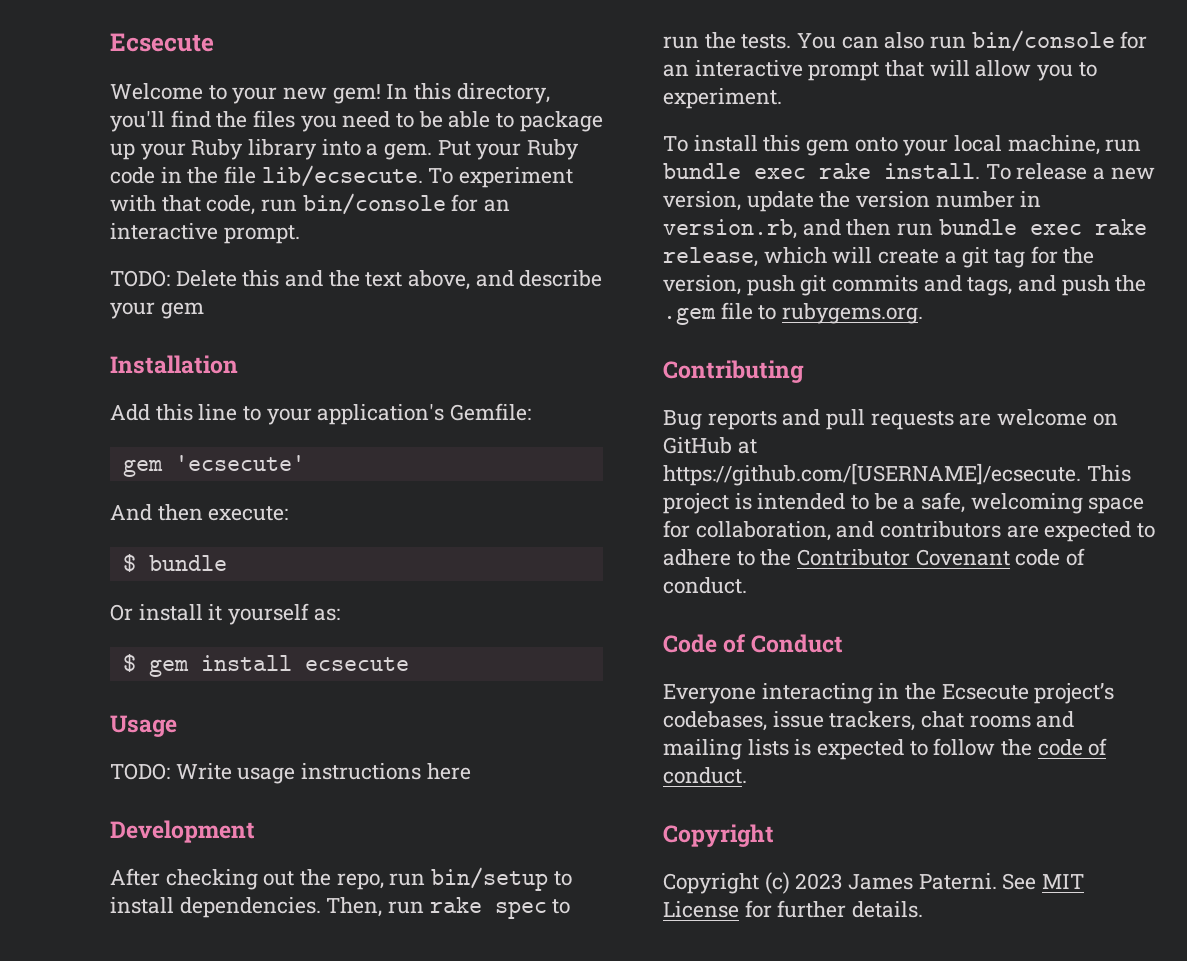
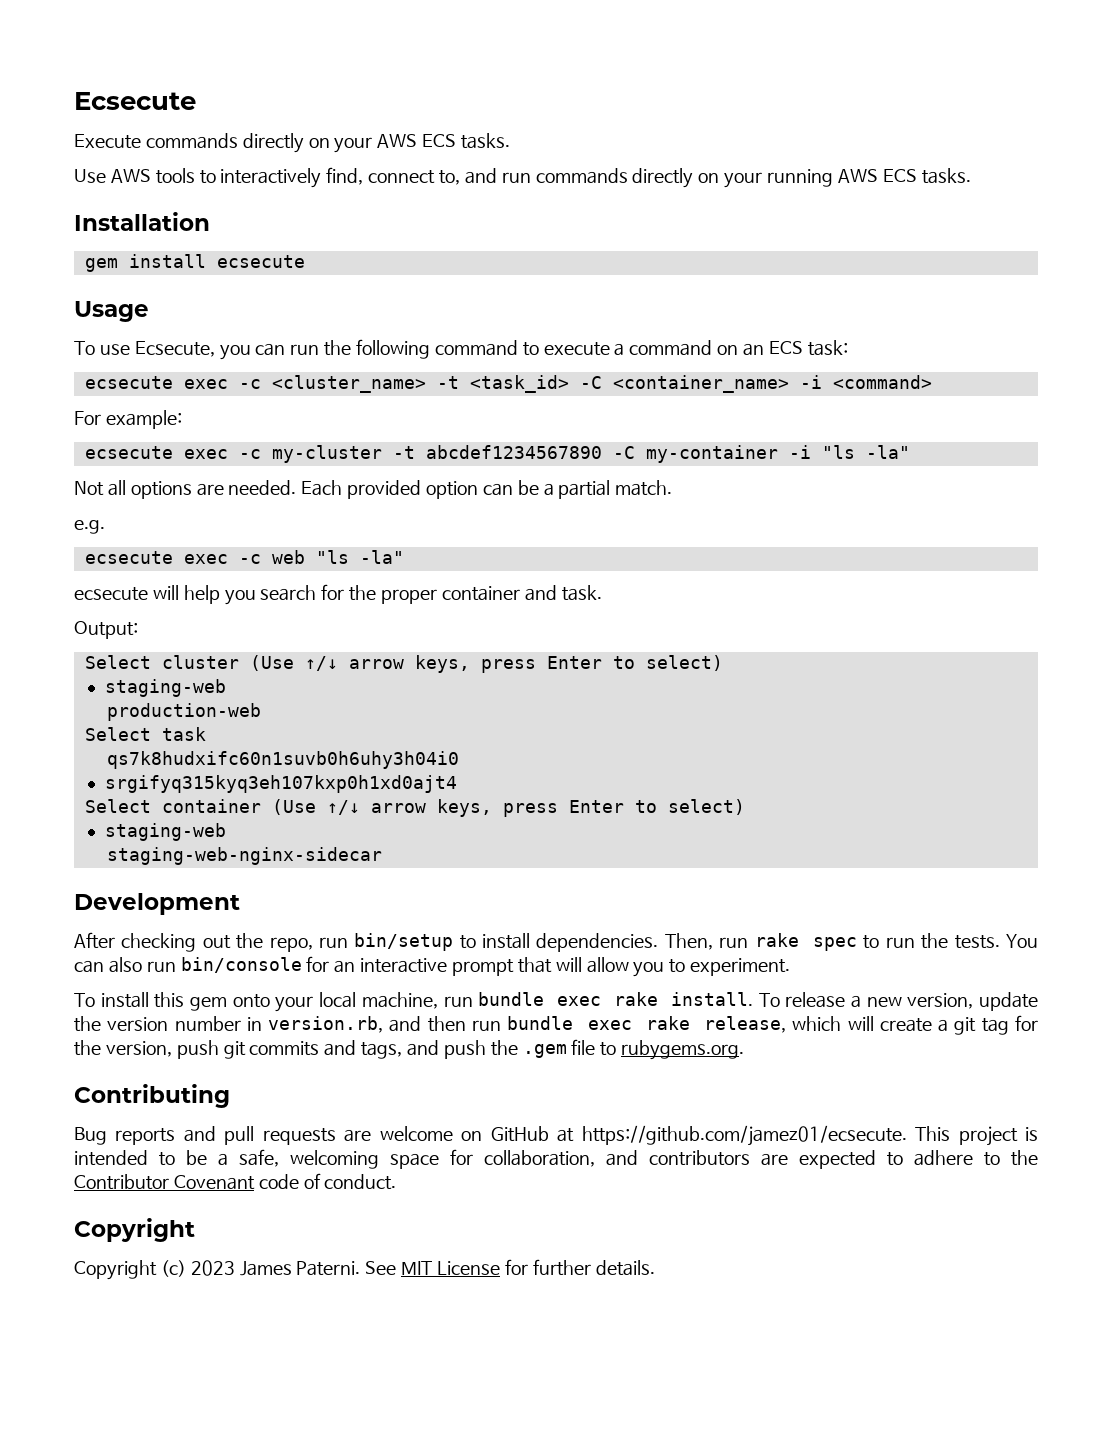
- Welcome to your new gem! In this directory, you'll find the files you need to be able to package up your Ruby library into a gem. Put your Ruby code in the file lib/ecsecute. To experiment with that code, run bin/console for an interactive prompt.
- TODO: Delete this and the text above, and describe your gem
+ Execute commands directly on your AWS ECS tasks.
+ Use AWS tools to interactively find, connect to, and run commands directly on your running AWS ECS tasks.
  Installation
- Add this line to your application's Gemfile:
- gem 'ecsecute'
- And then execute:
- $ bundle
- Or install it yourself as:
- $ gem install ecsecute
+ gem install ecsecute
  Usage
- TODO: Write usage instructions here
+ To use Ecsecute, you can run the following command to execute a command on an ECS task:
+ ecsecute exec -c <cluster_name> -t <task_id> -C <container_name> -i <command>
+ For example:
+ ecsecute exec -c my-cluster -t abcdef1234567890 -C my-container -i "ls -la"
+ Not all options are needed. Each provided option can be a partial match.
+ e.g.
+ ecsecute exec -c web "ls -la"
+ ecsecute will help you search for the proper container and task.
+ Output:
+ Select cluster (Use ↑/↓ arrow keys, press Enter to select)
+ staging-web
+ production-web
+ Select task
+ qs7k8hudxifc60n1suvb0h6uhy3h04i0
+ srgifyq315kyq3eh107kxp0h1xd0ajt4
+ Select container (Use ↑/↓ arrow keys, press Enter to select)
+ staging-web
+ staging-web-nginx-sidecar
- Bug reports and pull requests are welcome on GitHub at https://github.com/[USERNAME]/ecsecute. This project is intended to be a safe, welcoming space for collaboration, and contributors are expected to adhere to the Contributor Covenant code of conduct.
+ Bug reports and pull requests are welcome on GitHub at https://github.com/jamez01/ecsecute. This project is intended to be a safe, welcoming space for collaboration, and contributors are expected to adhere to the Contributor Covenant code of conduct.
- Code of Conduct
- Everyone interacting in the Ecsecute project’s codebases, issue trackers, chat rooms and mailing lists is expected to follow the code of conduct.

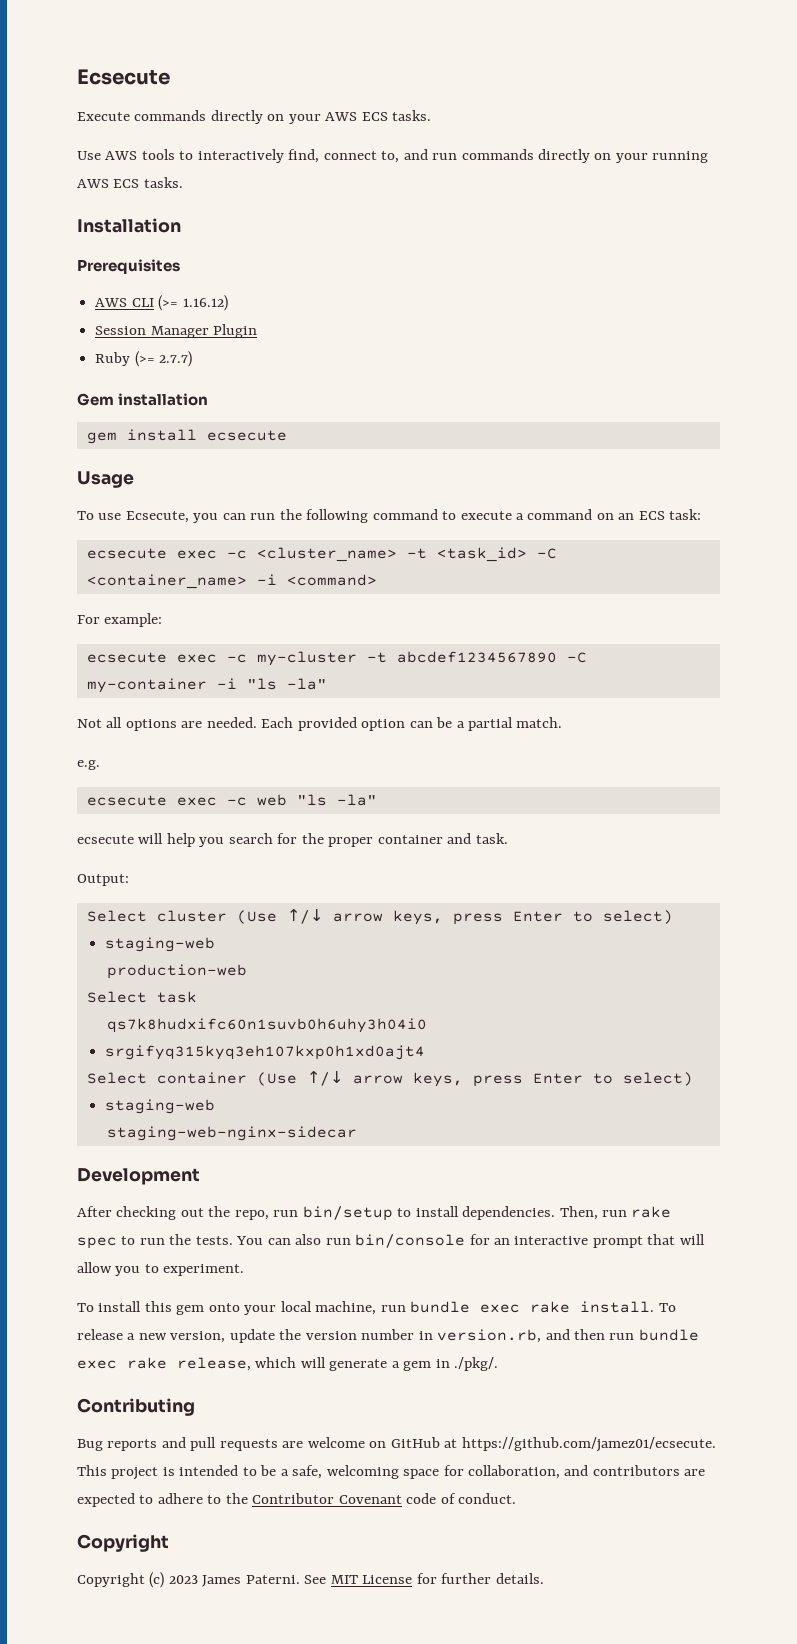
+ Prerequisites
+ AWS CLI (>= 1.16.12)
+ Session Manager Plugin
+ Ruby (>= 2.7.7)
+ Gem installation
- To release a new version, update the version number in version.rb, and then run bundle exec rake release, which will create a git tag for the version, push git commits and tags, and push the .gem file to rubygems.org.
+ To release a new version, update the version number in version.rb, and then run bundle exec rake release, which will generate a gem in ./pkg/.

